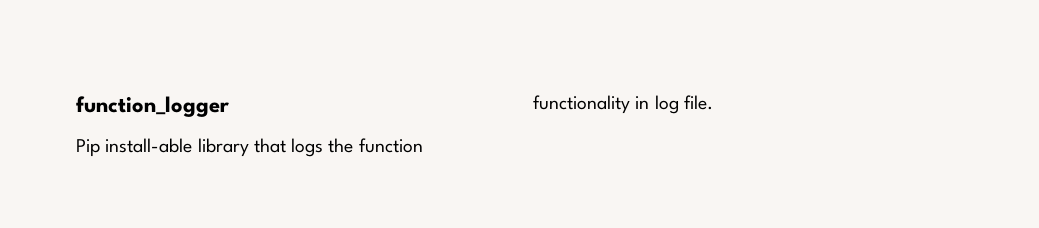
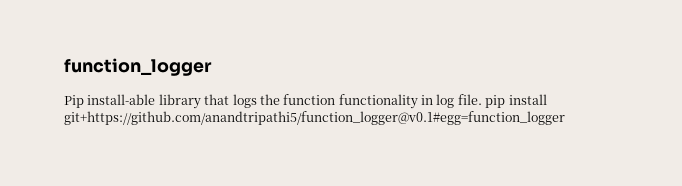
- Pip install-able library that logs the function functionality in log file.
+ Pip install-able library that logs the function functionality in log file. pip install git+https://github.com/anandtripathi5/function_logger@v0.1#egg=function_logger

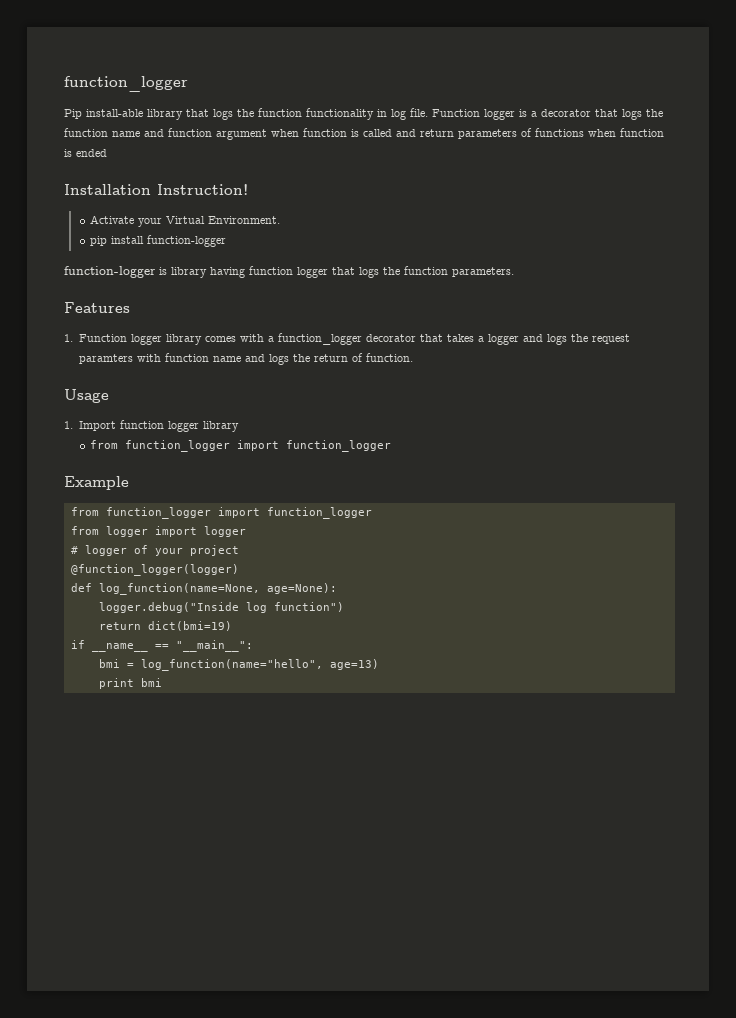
- Pip install-able library that logs the function functionality in log file. pip install git+https://github.com/anandtripathi5/function_logger@v0.1#egg=function_logger
+ Pip install-able library that logs the function functionality in log file. Function logger is a decorator that logs the function name and function argument when function is called and return parameters of functions when function is ended
+ Installation Instruction!
+ Activate your Virtual Environment.
+ pip install function-logger
+ function-logger is library having function logger that logs the function parameters.
+ Features
+ 1. Function logger library comes with a function_logger decorator that takes a logger and logs the request paramters with function name and logs the return of function.
+ Usage
+ 1. Import function logger library
+ from function_logger import function_logger
+ Example
+ from function_logger import function_logger
+ from logger import logger
+ # logger of your project
+ @function_logger(logger)
+ def log_function(name=None, age=None):
+ logger.debug("Inside log function")
+ return dict(bmi=19)
+ if __name__ == "__main__":
+ bmi = log_function(name="hello", age=13)
+ print bmi

